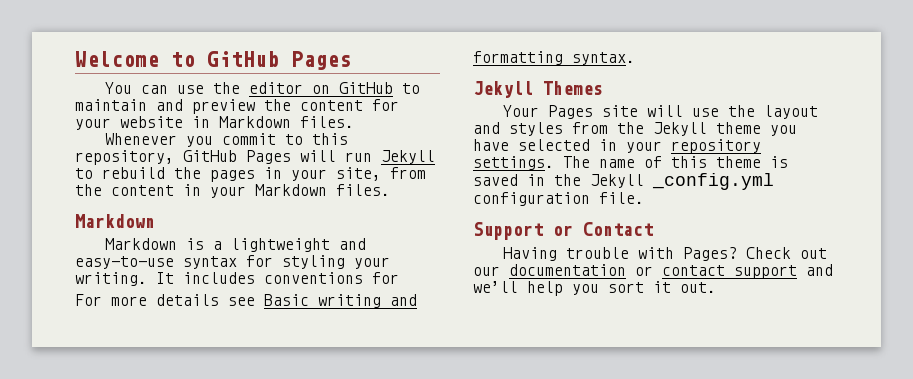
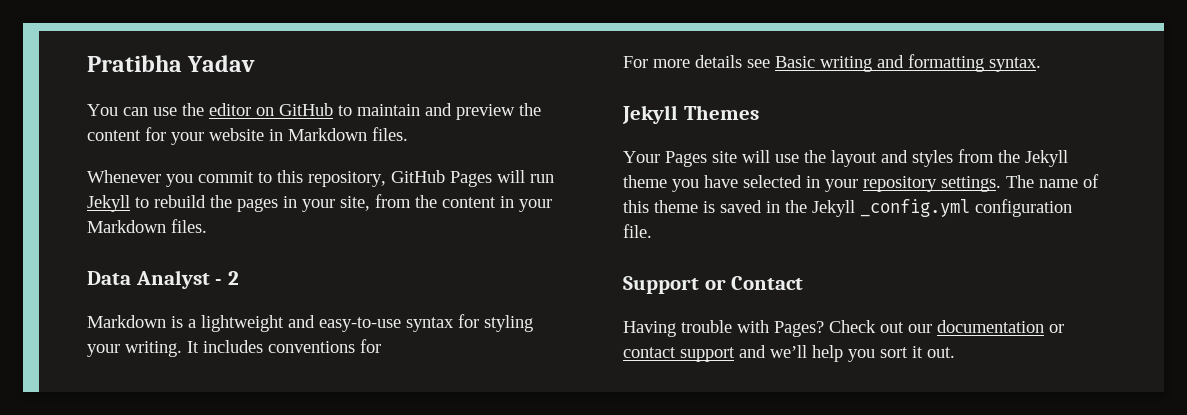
- Welcome to GitHub Pages
+ Pratibha Yadav
  Whenever you commit to this repository, GitHub Pages will run Jekyll to rebuild the pages in your site, from the content in your Markdown files.
- Markdown
+ Data Analyst - 2

